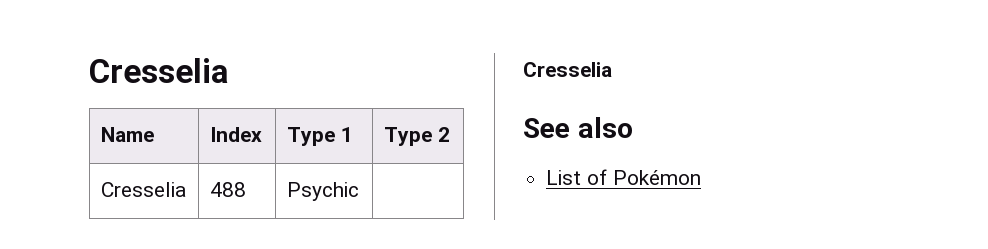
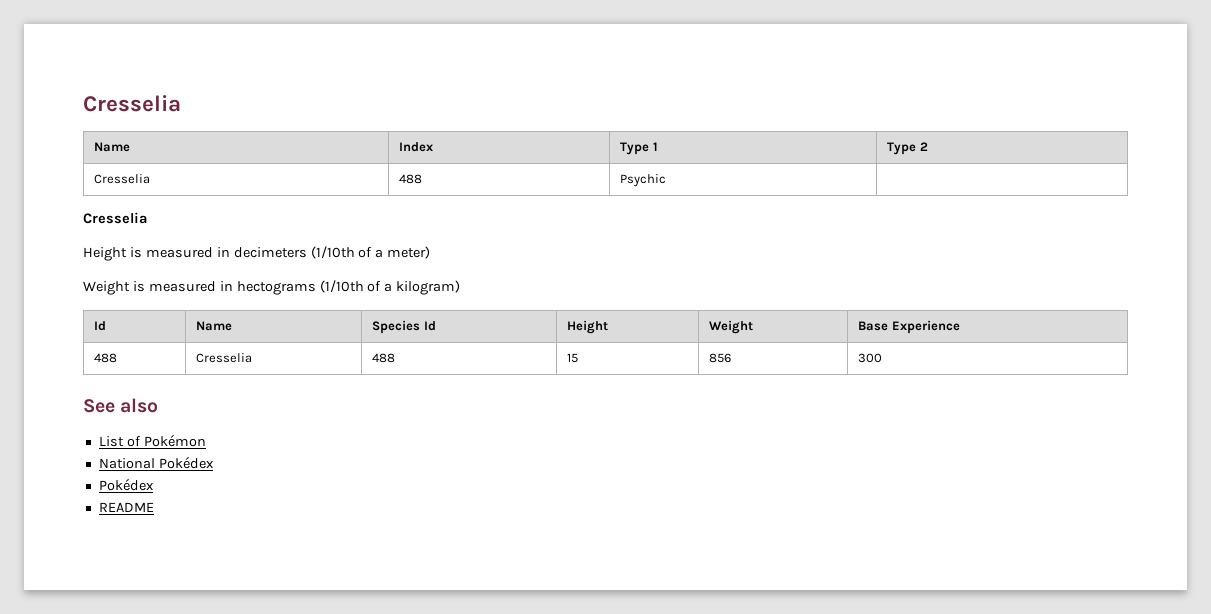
+ Height is measured in decimeters (1/10th of a meter)
+ Weight is measured in hectograms (1/10th of a kilogram)
+ Id | Name | Species Id | Height | Weight | Base Experience
+ 488 | Cresselia | 488 | 15 | 856 | 300
+ National Pokédex
+ Pokédex
+ README

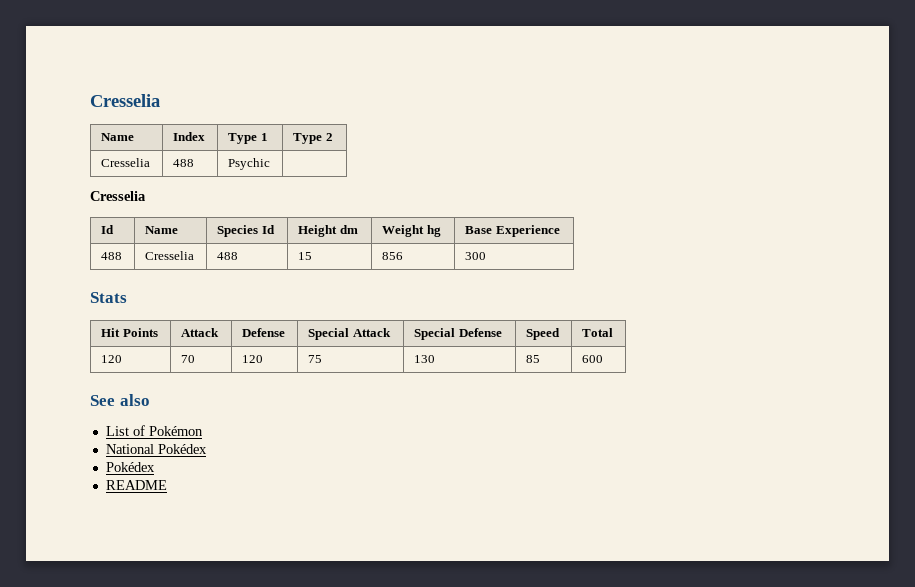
- Height is measured in decimeters (1/10th of a meter)
- Weight is measured in hectograms (1/10th of a kilogram)
- Id | Name | Species Id | Height | Weight | Base Experience
+ Id | Name | Species Id | Height dm | Weight hg | Base Experience
+ Stats
+ Hit Points | Attack | Defense | Special Attack | Special Defense | Speed | Total
+ 120 | 70 | 120 | 75 | 130 | 85 | 600

